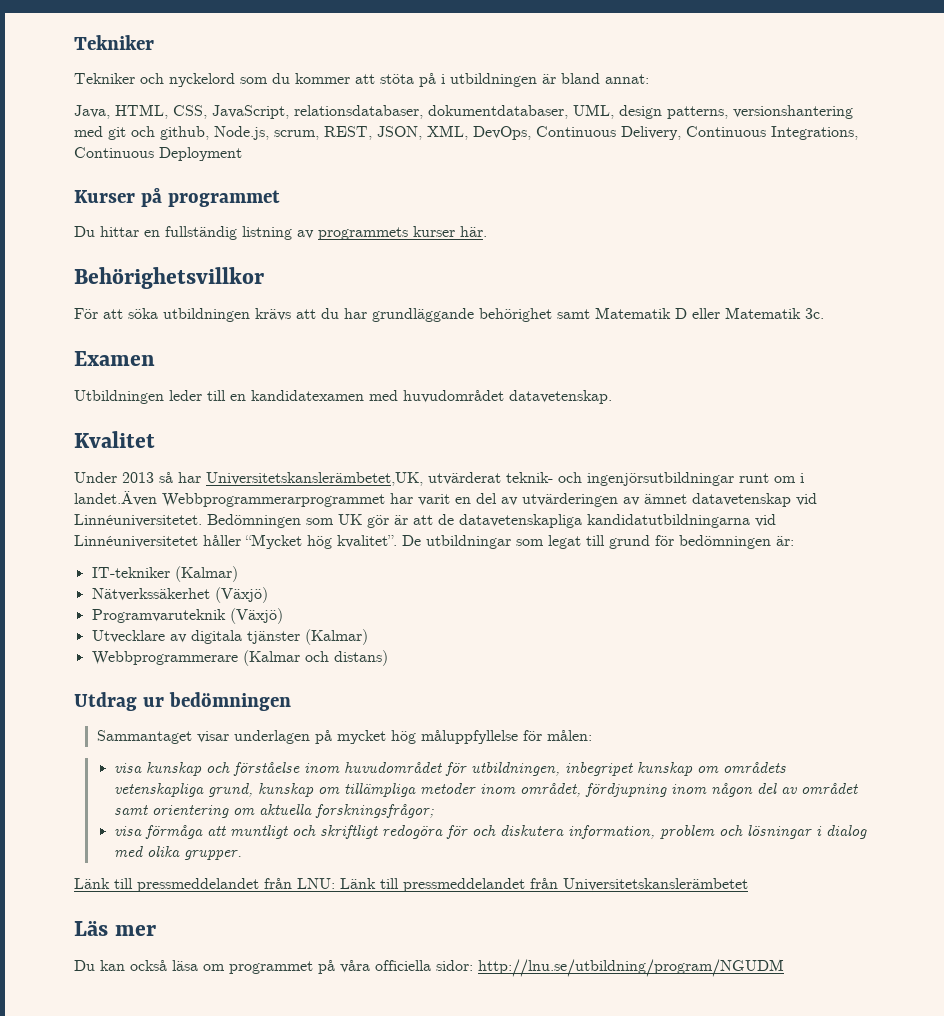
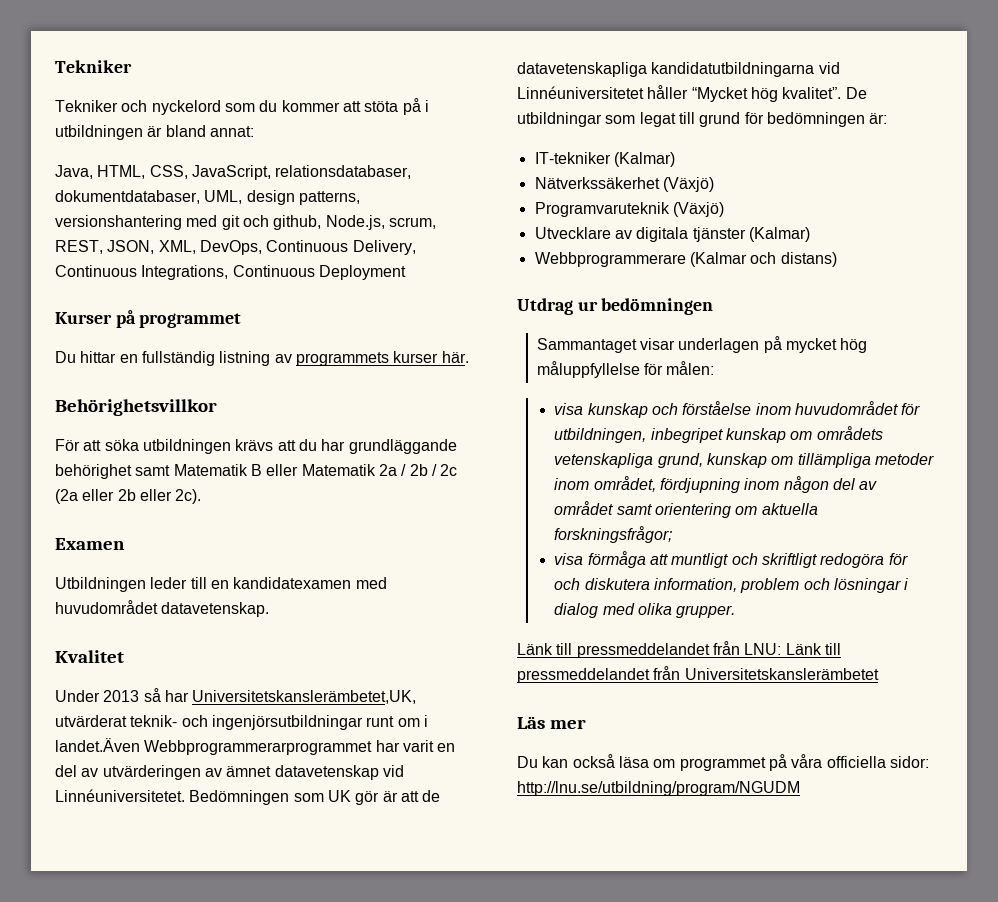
- För att söka utbildningen krävs att du har grundläggande behörighet samt Matematik D eller Matematik 3c.
+ För att söka utbildningen krävs att du har grundläggande behörighet samt Matematik B eller Matematik 2a / 2b / 2c (2a eller 2b eller 2c).

